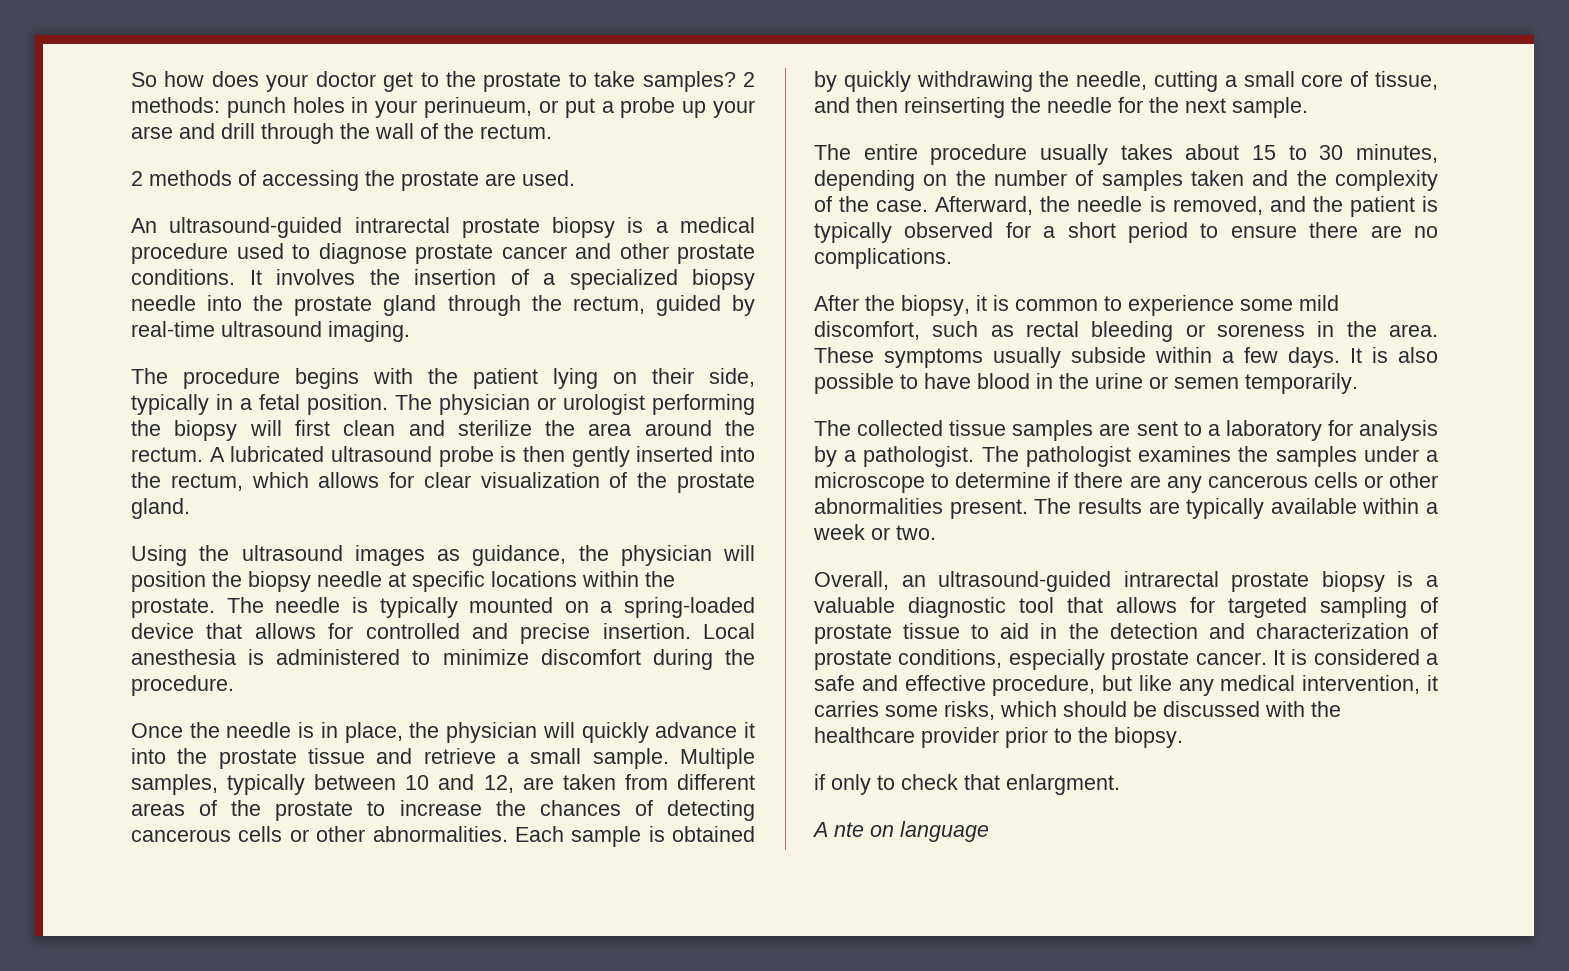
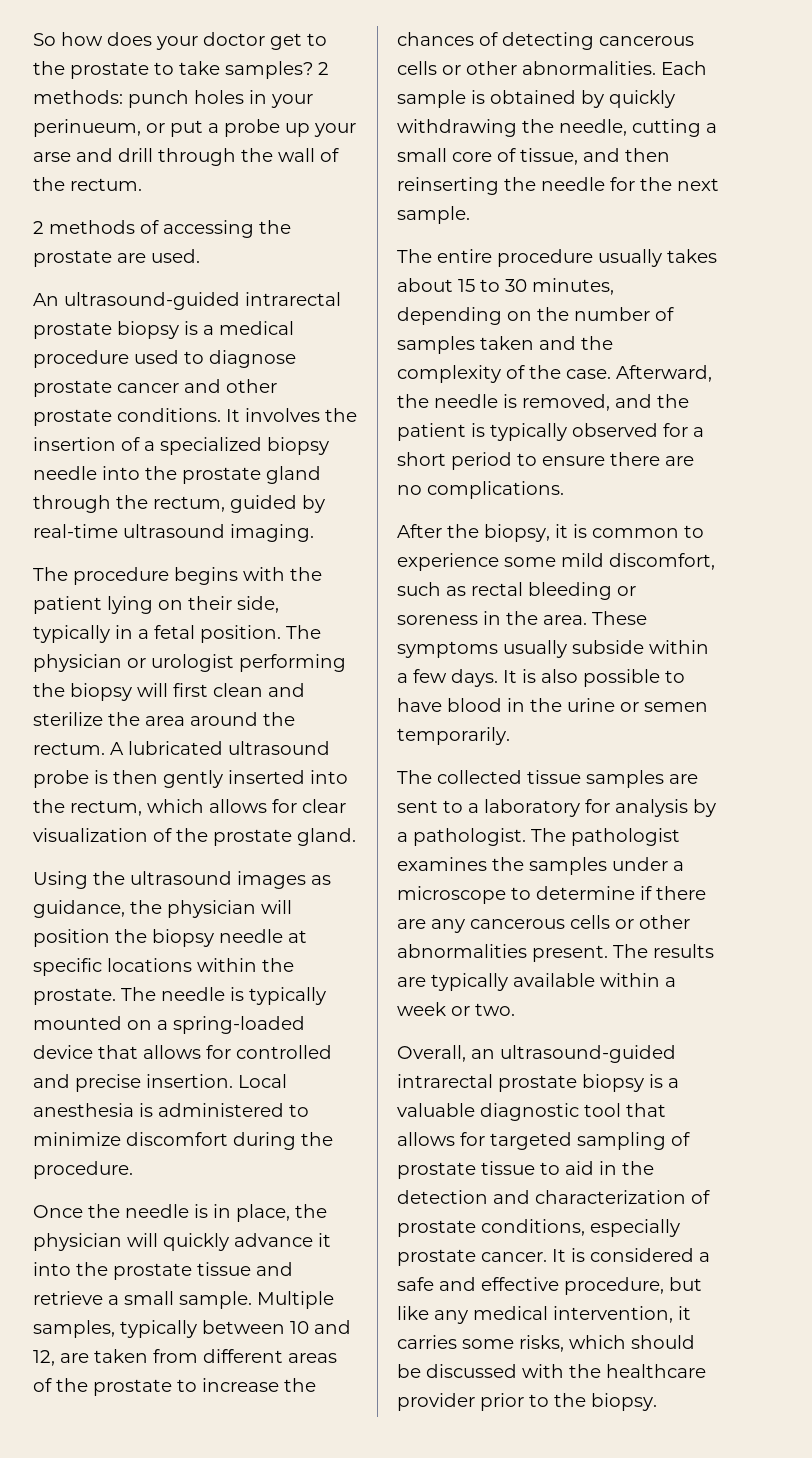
- if only to check that enlargment.
- A nte on language

